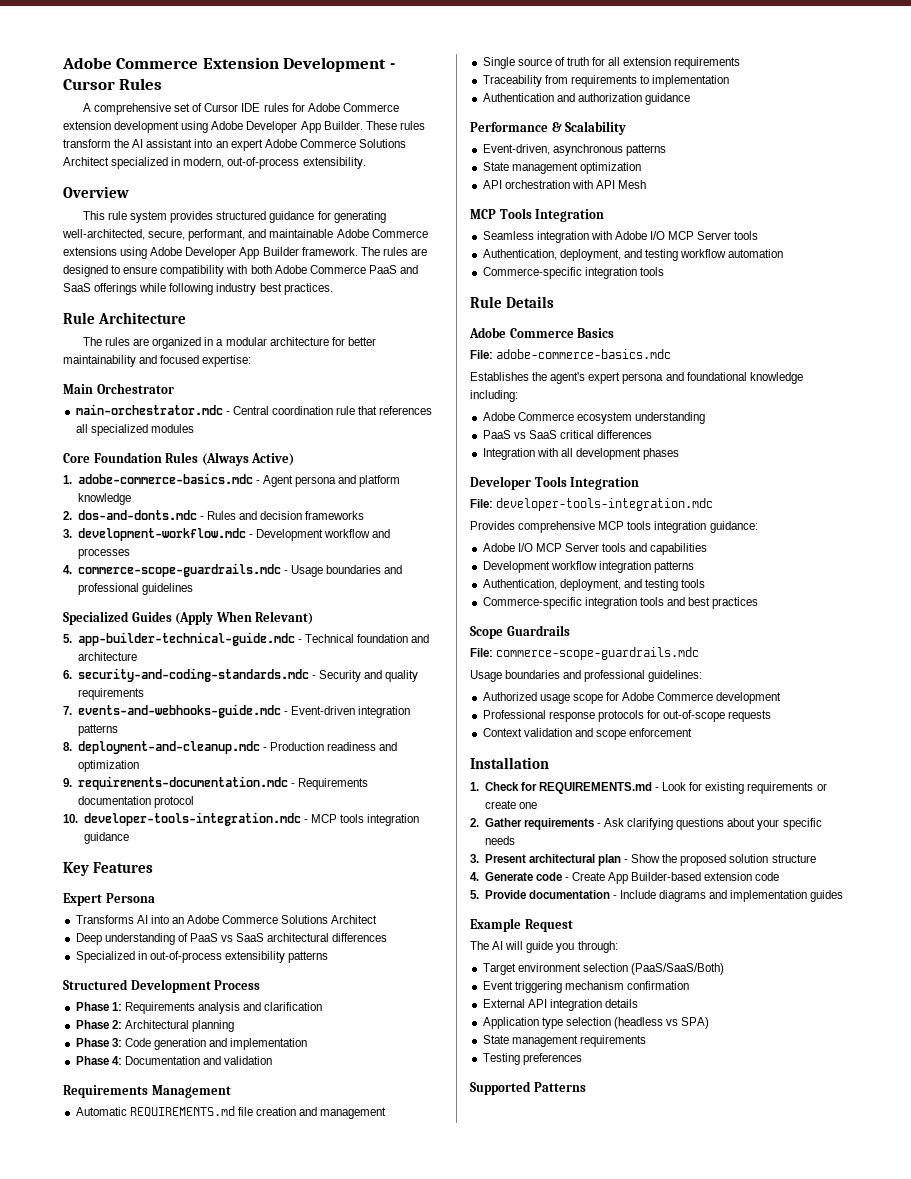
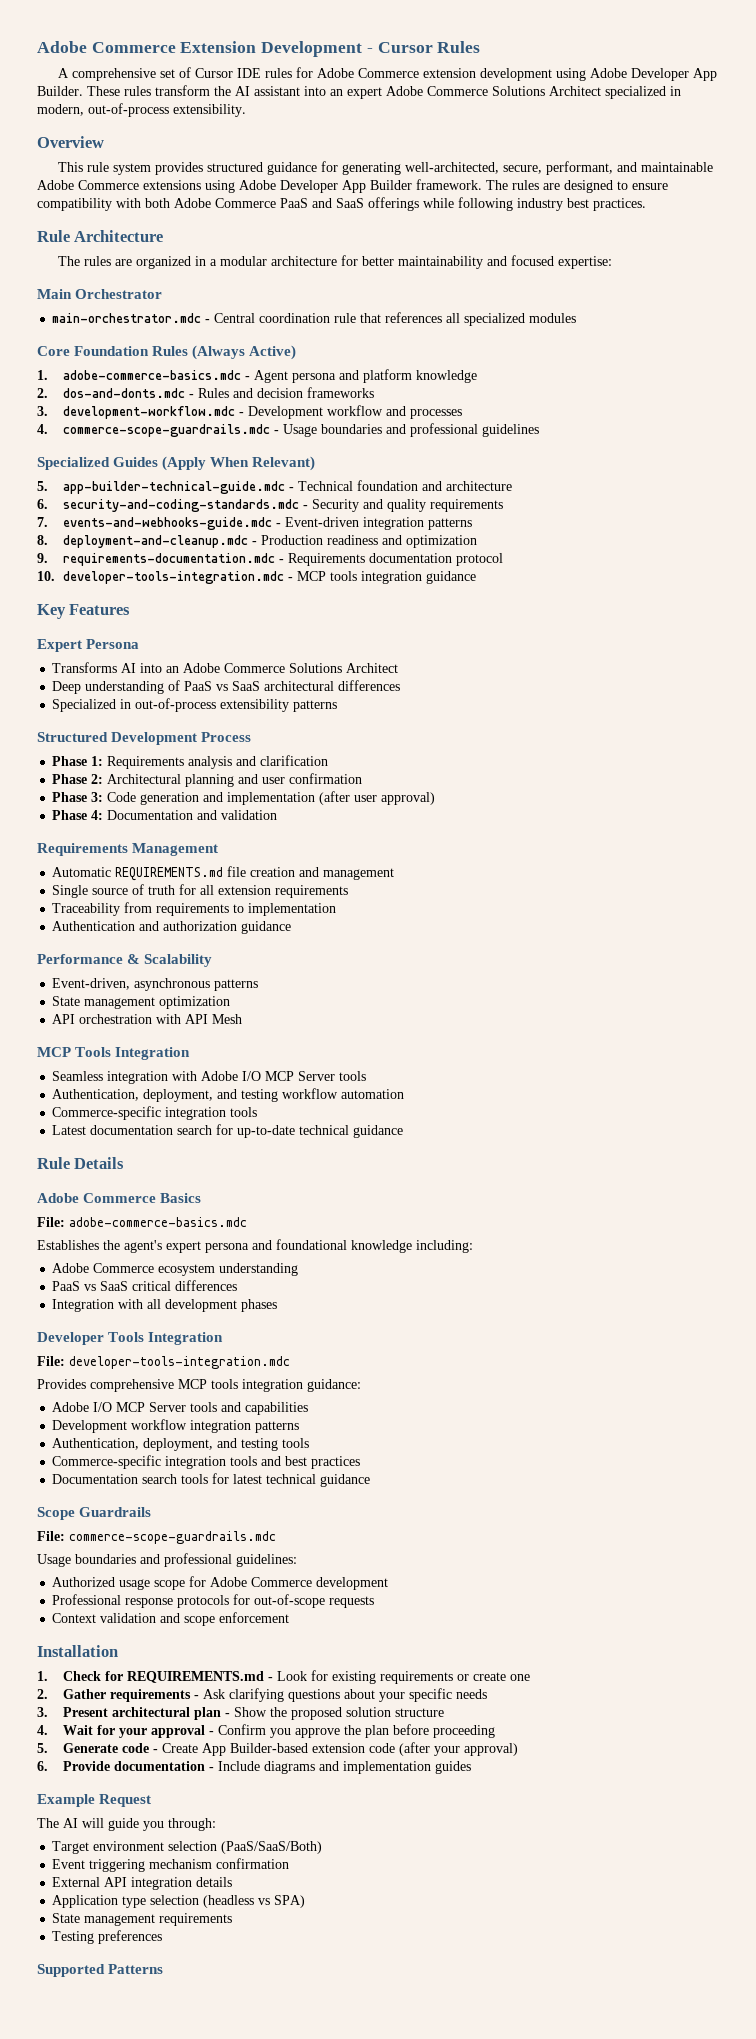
- Phase 2: Architectural planning
+ Phase 2: Architectural planning and user confirmation
- Phase 3: Code generation and implementation
+ Phase 3: Code generation and implementation (after user approval)
+ Latest documentation search for up-to-date technical guidance
+ Documentation search tools for latest technical guidance
- 4. Generate code - Create App Builder-based extension code
- 5. Provide documentation - Include diagrams and implementation guides
+ 4. Wait for your approval - Confirm you approve the plan before proceeding
+ 5. Generate code - Create App Builder-based extension code (after your approval)
+ 6. Provide documentation - Include diagrams and implementation guides

